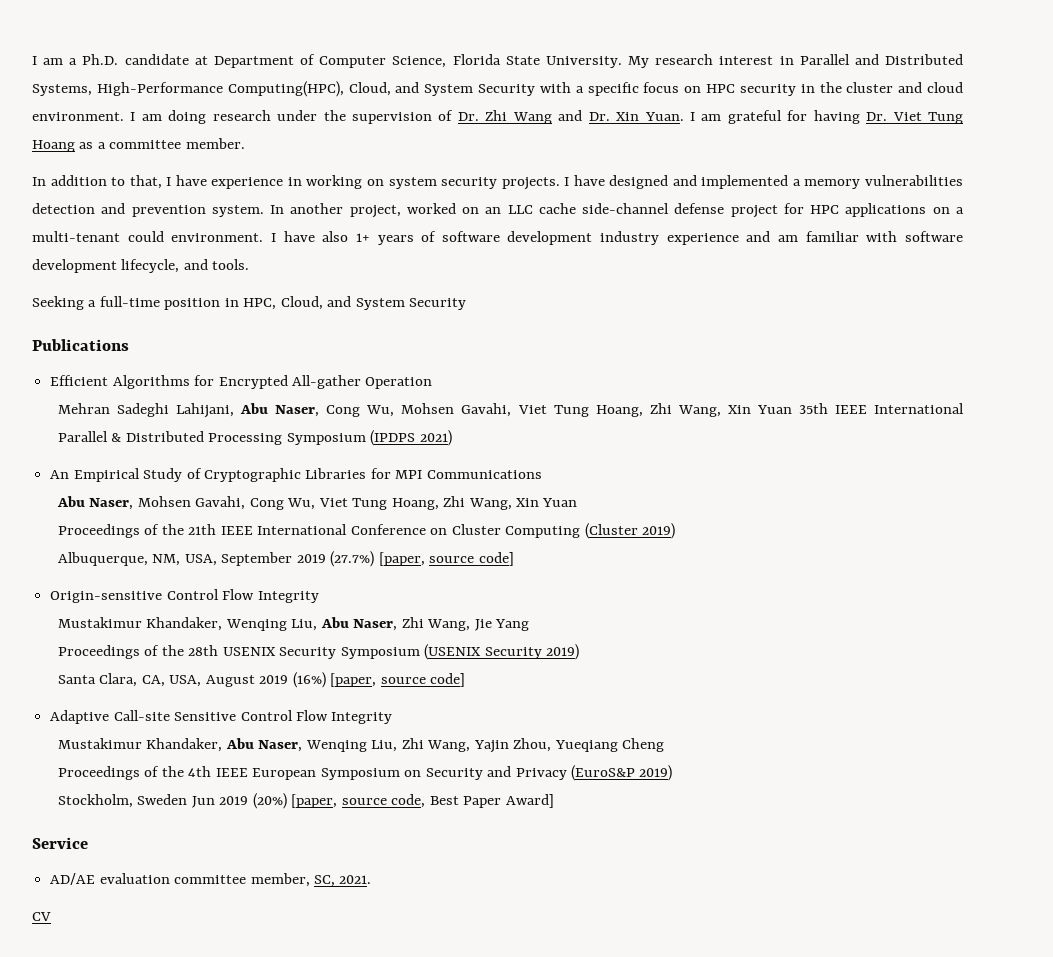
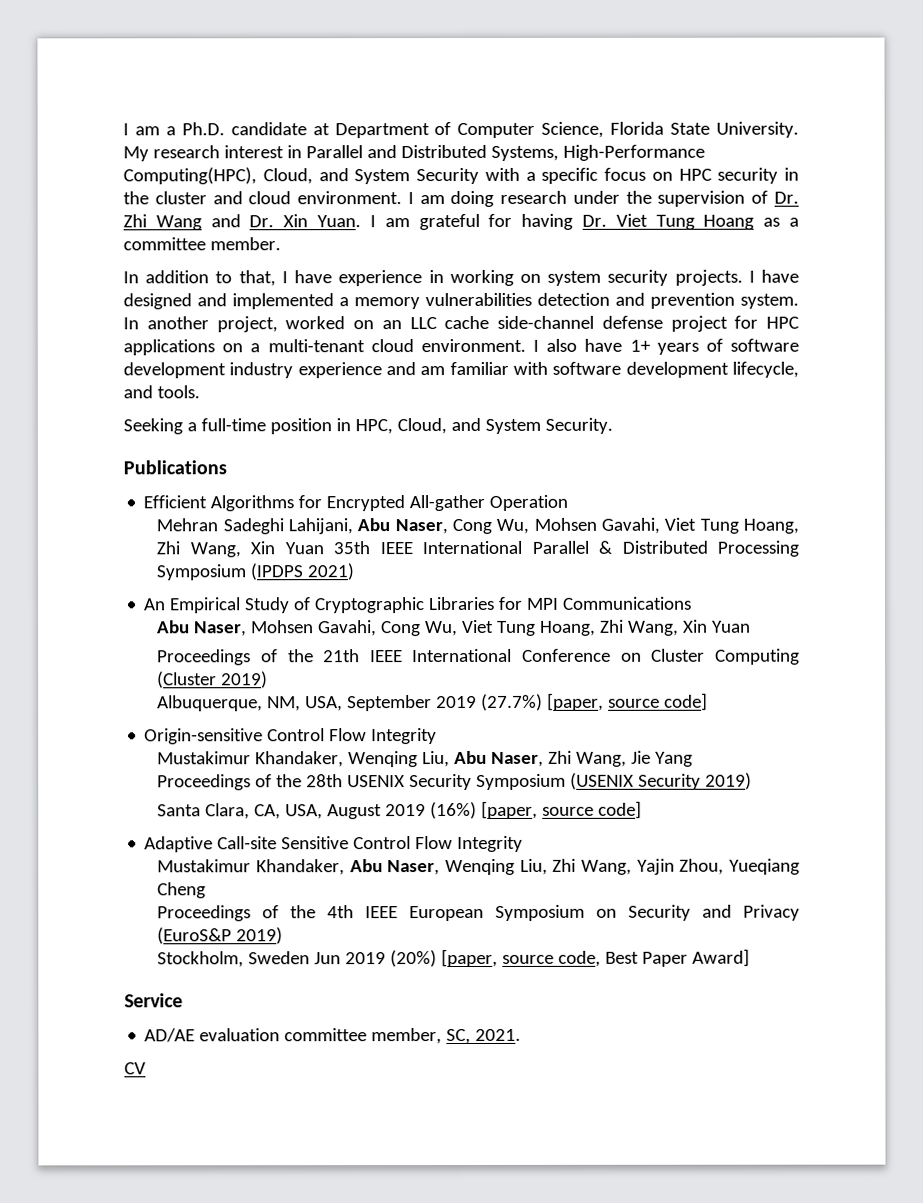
- In another project, worked on an LLC cache side-channel defense project for HPC applications on a multi-tenant could environment. I have also 1+ years of software development industry experience and am familiar with software development lifecycle, and tools.
+ In another project, worked on an LLC cache side-channel defense project for HPC applications on a multi-tenant cloud environment. I also have 1+ years of software development industry experience and am familiar with software development lifecycle, and tools.
- Seeking a full-time position in HPC, Cloud, and System Security
+ Seeking a full-time position in HPC, Cloud, and System Security.

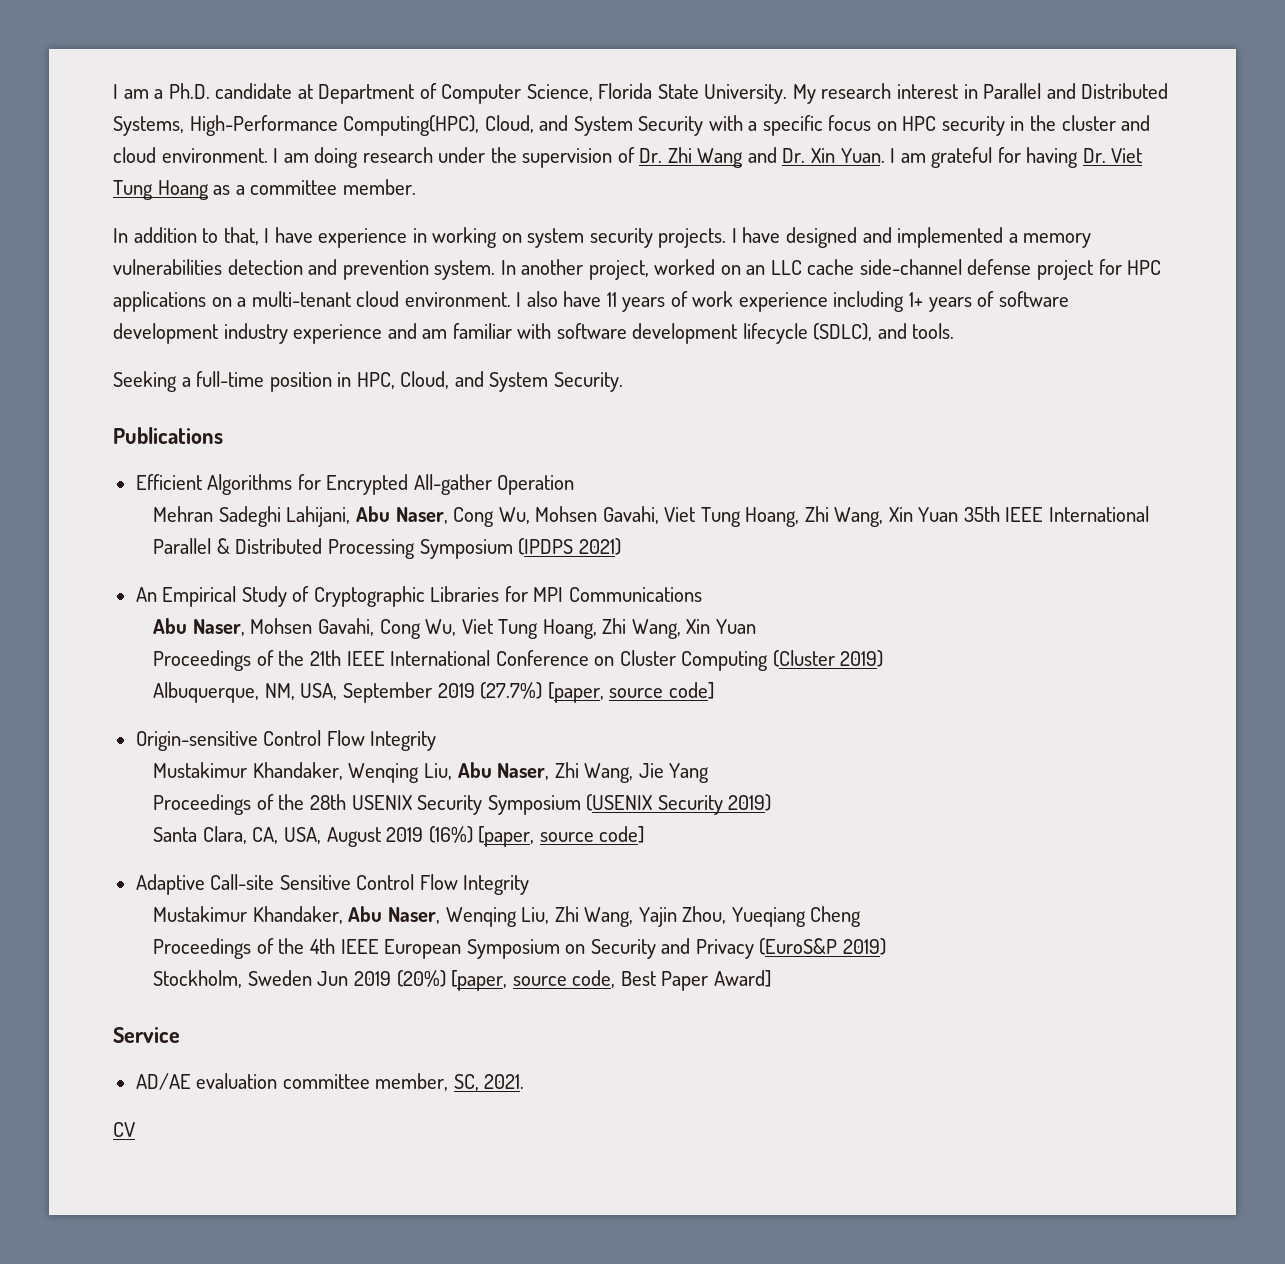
- I also have 1+ years of software development industry experience and am familiar with software development lifecycle, and tools.
+ I also have 11 years of work experience including 1+ years of software development industry experience and am familiar with software development lifecycle (SDLC), and tools.

